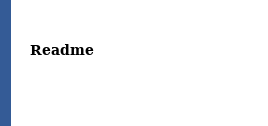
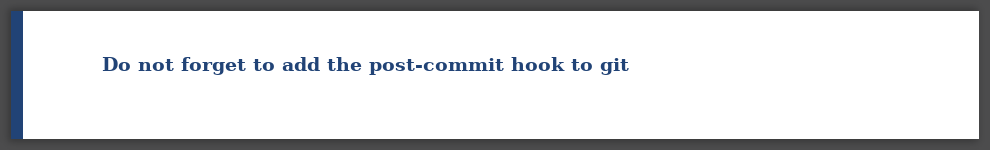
- Readme
+ Do not forget to add the post-commit hook to git

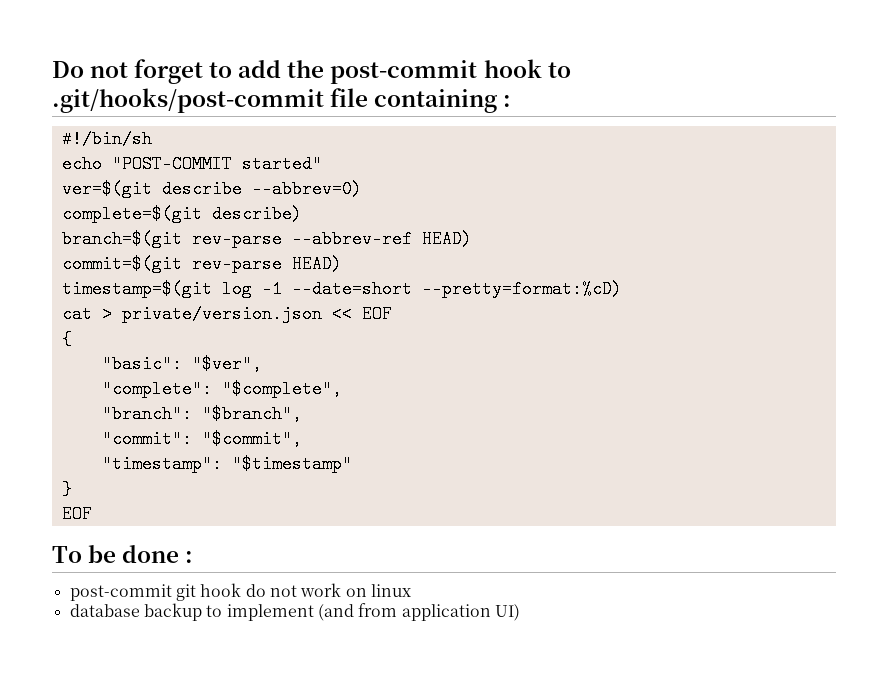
- Do not forget to add the post-commit hook to git
+ Do not forget to add the post-commit hook to .git/hooks/post-commit file containing :
+ #!/bin/sh
+ echo "POST-COMMIT started"
+ ver=$(git describe --abbrev=0)
+ complete=$(git describe)
+ branch=$(git rev-parse --abbrev-ref HEAD)
+ commit=$(git rev-parse HEAD)
+ timestamp=$(git log -1 --date=short --pretty=format:%cD)
+ cat > private/version.json << EOF
+ {
+ "basic": "$ver",
+ "complete": "$complete",
+ "branch": "$branch",
+ "commit": "$commit",
+ "timestamp": "$timestamp"
+ }
+ EOF
+ To be done :
+ post-commit git hook do not work on linux
+ database backup to implement (and from application UI)

